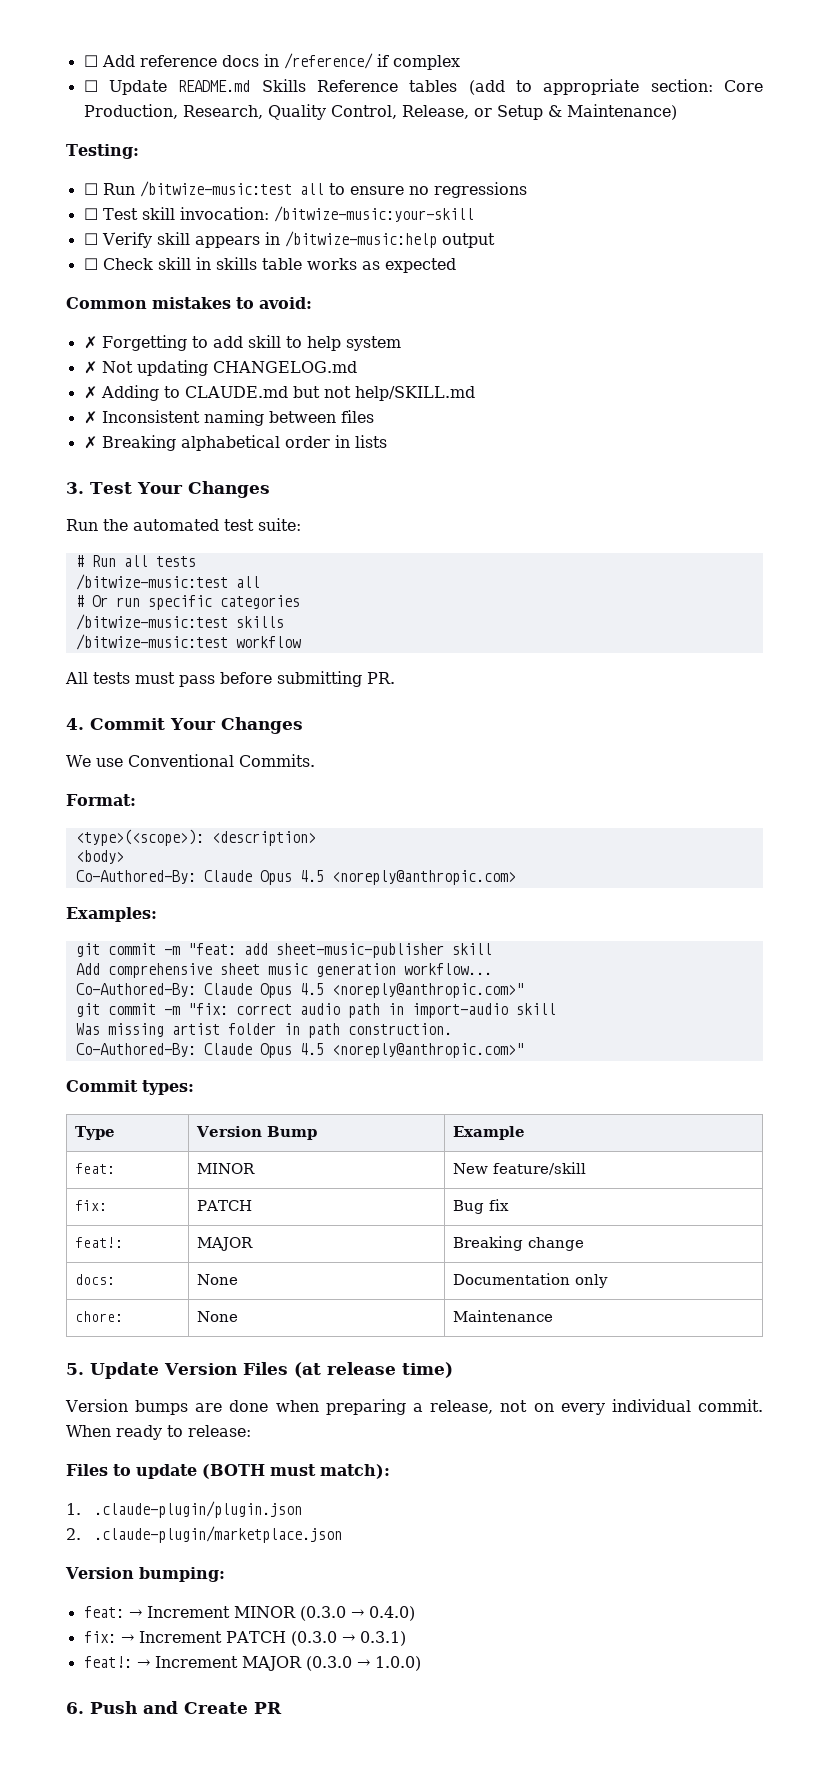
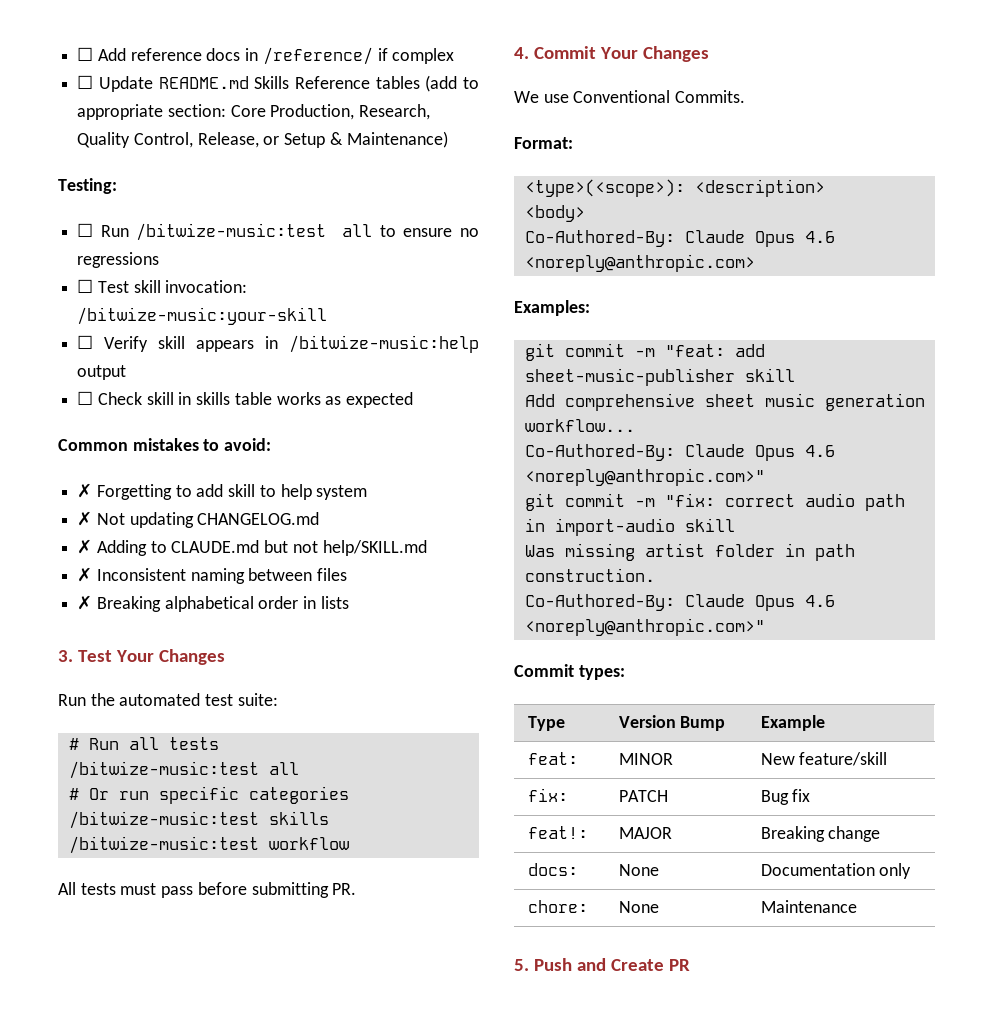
- Co-Authored-By: Claude Opus 4.5 <noreply@anthropic.com>
+ Co-Authored-By: Claude Opus 4.6 <noreply@anthropic.com>
  Add comprehensive sheet music generation workflow...
- Co-Authored-By: Claude Opus 4.5 <noreply@anthropic.com>"
+ Co-Authored-By: Claude Opus 4.6 <noreply@anthropic.com>"
  Was missing artist folder in path construction.
- Co-Authored-By: Claude Opus 4.5 <noreply@anthropic.com>"
+ Co-Authored-By: Claude Opus 4.6 <noreply@anthropic.com>"
- 5. Update Version Files (at release time)
- Version bumps are done when preparing a release, not on every individual commit. When ready to release:
- Files to update (BOTH must match):
- 1. .claude-plugin/plugin.json
- 2. .claude-plugin/marketplace.json
- Version bumping:
- feat: → Increment MINOR (0.3.0 → 0.4.0)
- fix: → Increment PATCH (0.3.0 → 0.3.1)
- feat!: → Increment MAJOR (0.3.0 → 1.0.0)
- 6. Push and Create PR
+ 5. Push and Create PR

